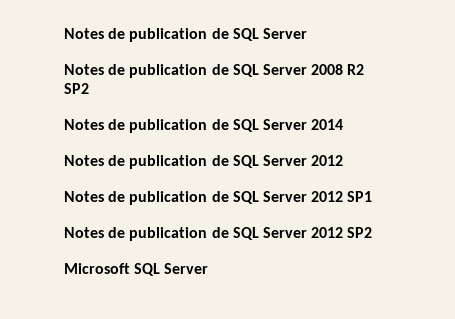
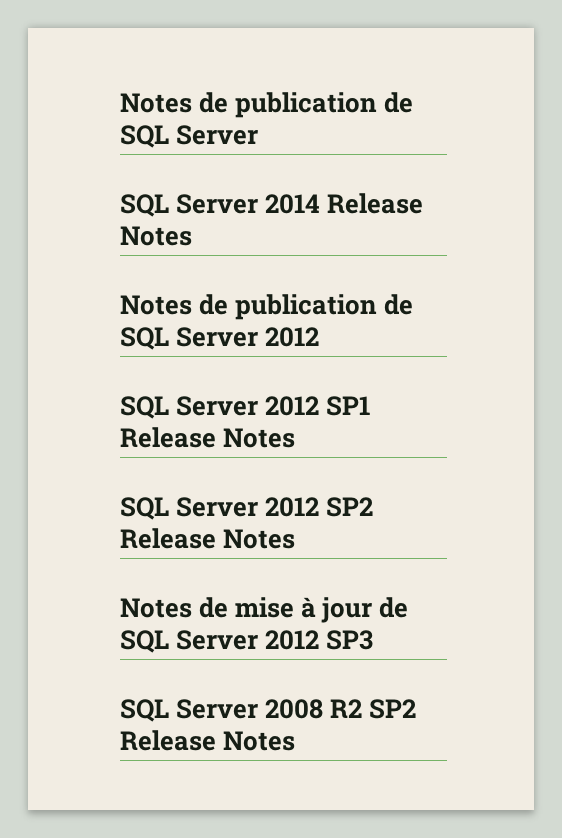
- Notes de publication de SQL Server 2008 R2 SP2
- Notes de publication de SQL Server 2014
+ SQL Server 2014 Release Notes
  Notes de publication de SQL Server 2012
- Notes de publication de SQL Server 2012 SP1
- Notes de publication de SQL Server 2012 SP2
- Microsoft SQL Server
+ SQL Server 2012 SP1 Release Notes
+ SQL Server 2012 SP2 Release Notes
+ Notes de mise à jour de SQL Server 2012 SP3
+ SQL Server 2008 R2 SP2 Release Notes

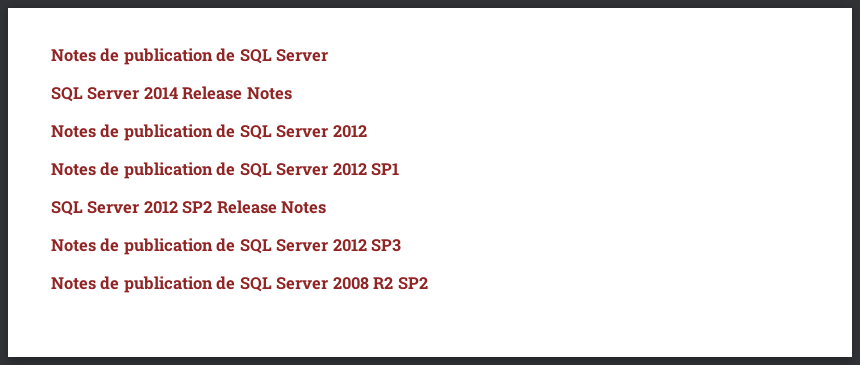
- SQL Server 2012 SP1 Release Notes
+ Notes de publication de SQL Server 2012 SP1
- Notes de mise à jour de SQL Server 2012 SP3
+ Notes de publication de SQL Server 2012 SP3
- SQL Server 2008 R2 SP2 Release Notes
+ Notes de publication de SQL Server 2008 R2 SP2

